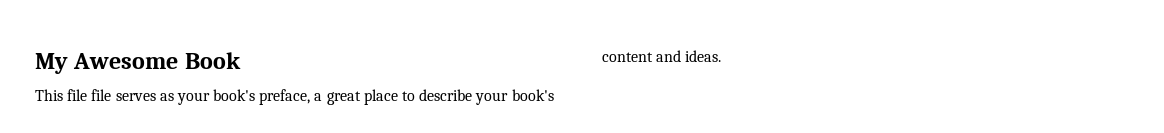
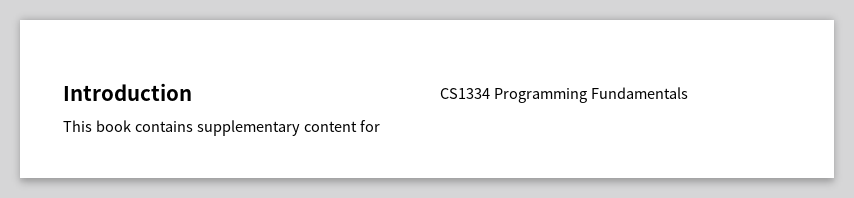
- My Awesome Book
- This file file serves as your book's preface, a great place to describe your book's content and ideas.
+ Introduction
+ This book contains supplementary content for CS1334 Programming Fundamentals

